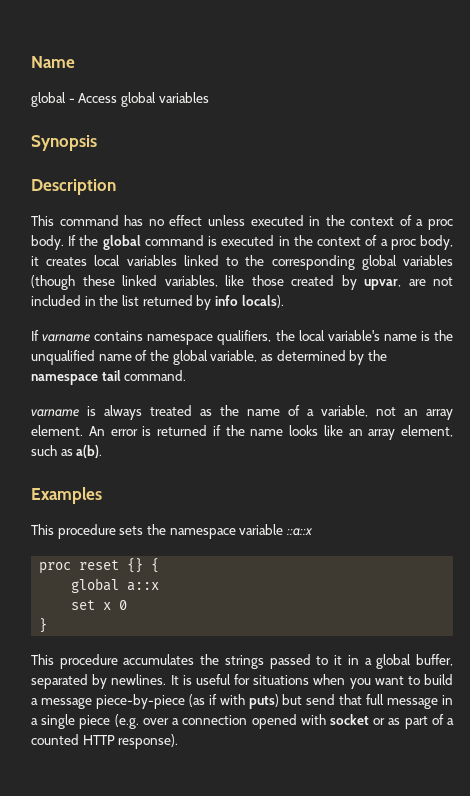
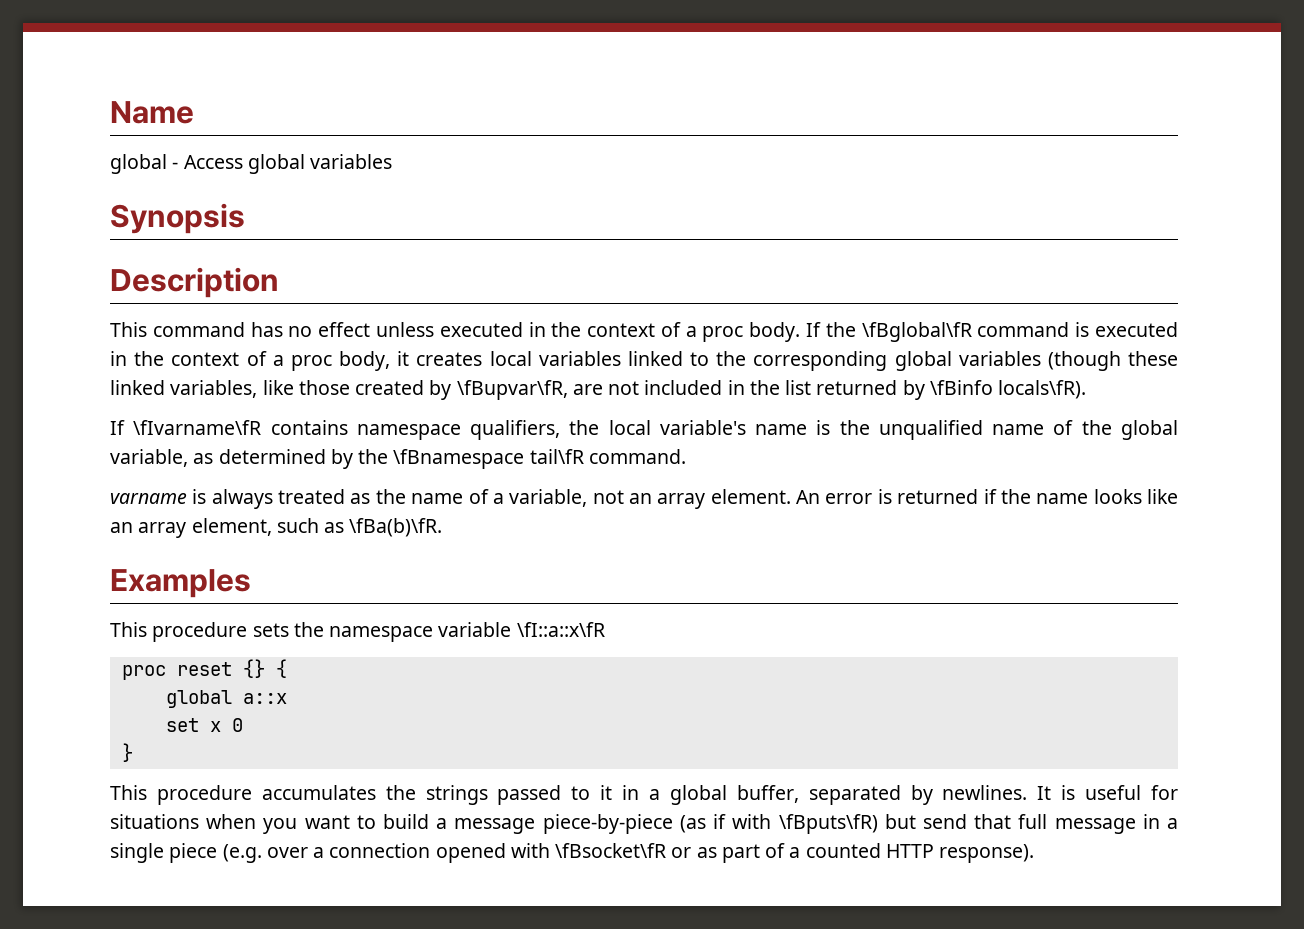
- If the global command is executed in the context of a proc body, it creates local variables linked to the corresponding global variables (though these linked variables, like those created by upvar, are not included in the list returned by info locals).
- If varname contains namespace qualifiers, the local variable's name is the unqualified name of the global variable, as determined by the namespace tail command.
+ If the \fBglobal\fR command is executed in the context of a proc body, it creates local variables linked to the corresponding global variables (though these linked variables, like those created by \fBupvar\fR, are not included in the list returned by \fBinfo locals\fR).
+ If \fIvarname\fR contains namespace qualifiers, the local variable's name is the unqualified name of the global variable, as determined by the \fBnamespace tail\fR command.
- An error is returned if the name looks like an array element, such as a(b).
+ An error is returned if the name looks like an array element, such as \fBa(b)\fR.
- This procedure sets the namespace variable ::a::x
+ This procedure sets the namespace variable \fI::a::x\fR
- It is useful for situations when you want to build a message piece-by-piece (as if with puts) but send that full message in a single piece (e.g. over a connection opened with socket or as part of a counted HTTP response).
+ It is useful for situations when you want to build a message piece-by-piece (as if with \fBputs\fR) but send that full message in a single piece (e.g. over a connection opened with \fBsocket\fR or as part of a counted HTTP response).

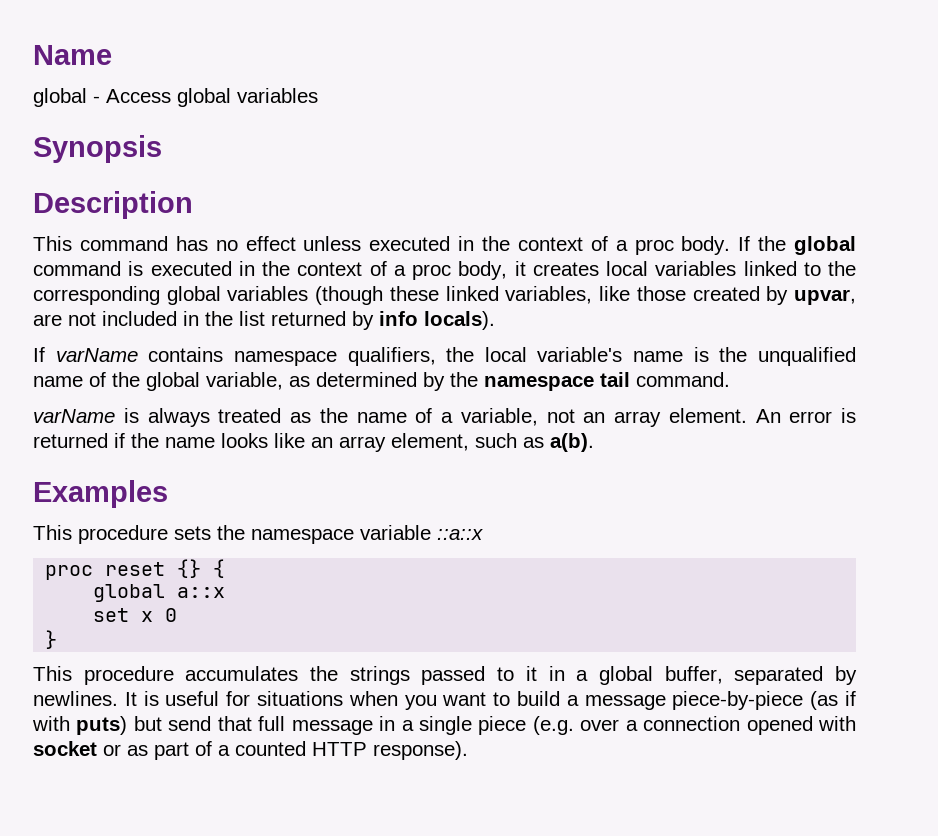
- If the \fBglobal\fR command is executed in the context of a proc body, it creates local variables linked to the corresponding global variables (though these linked variables, like those created by \fBupvar\fR, are not included in the list returned by \fBinfo locals\fR).
- If \fIvarname\fR contains namespace qualifiers, the local variable's name is the unqualified name of the global variable, as determined by the \fBnamespace tail\fR command.
+ If the global command is executed in the context of a proc body, it creates local variables linked to the corresponding global variables (though these linked variables, like those created by upvar, are not included in the list returned by info locals).
+ If varName contains namespace qualifiers, the local variable's name is the unqualified name of the global variable, as determined by the namespace tail command.
- varname is always treated as the name of a variable, not an array element.
+ varName is always treated as the name of a variable, not an array element.
- An error is returned if the name looks like an array element, such as \fBa(b)\fR.
+ An error is returned if the name looks like an array element, such as a(b).
- This procedure sets the namespace variable \fI::a::x\fR
+ This procedure sets the namespace variable ::a::x
- It is useful for situations when you want to build a message piece-by-piece (as if with \fBputs\fR) but send that full message in a single piece (e.g. over a connection opened with \fBsocket\fR or as part of a counted HTTP response).
+ It is useful for situations when you want to build a message piece-by-piece (as if with puts) but send that full message in a single piece (e.g. over a connection opened with socket or as part of a counted HTTP response).

